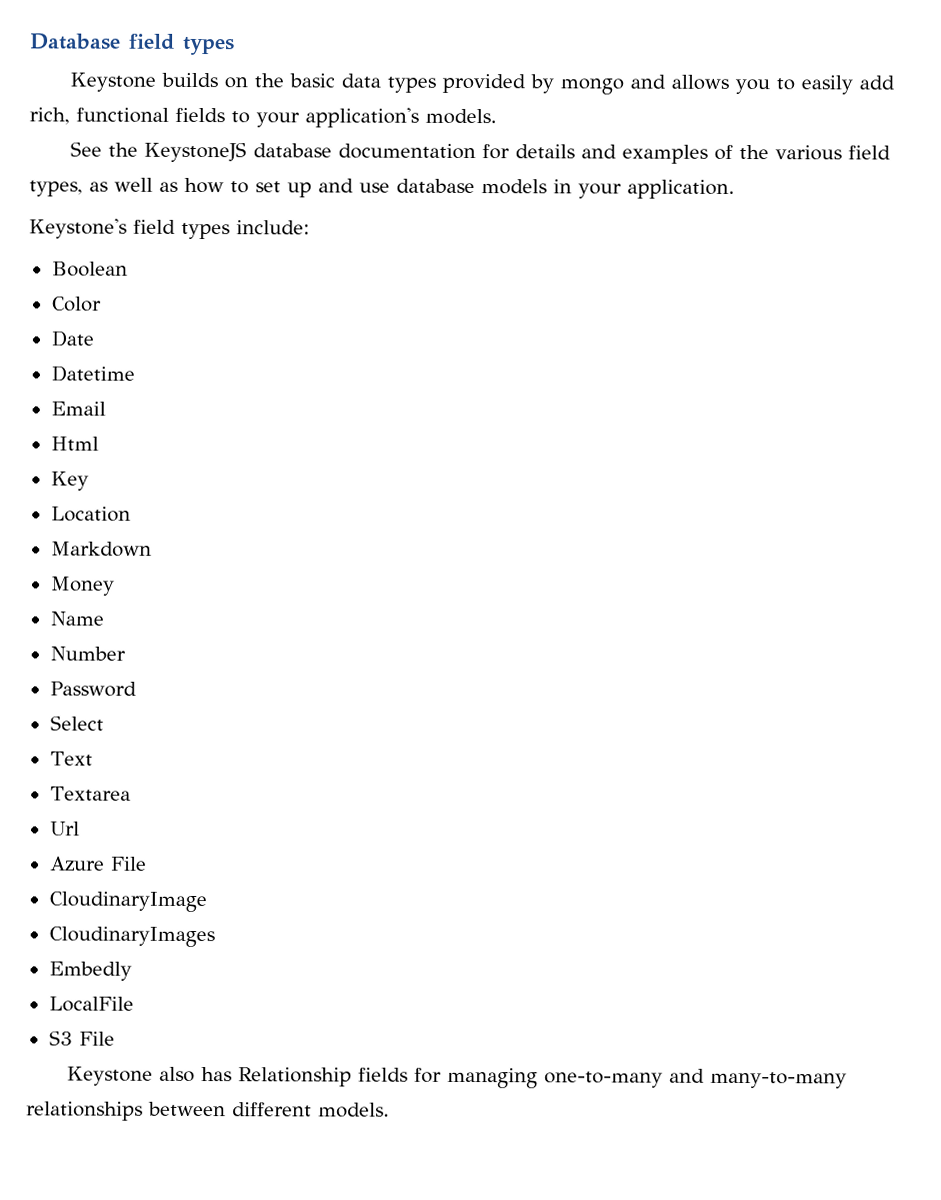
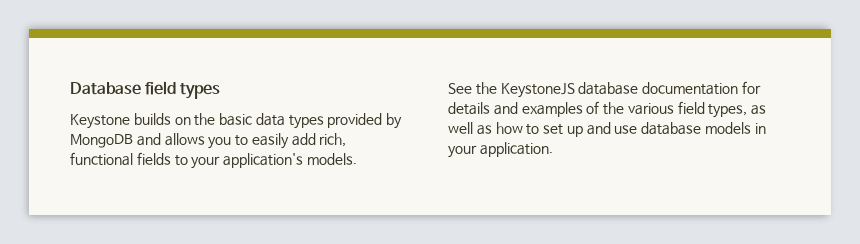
- Keystone builds on the basic data types provided by mongo and allows you to easily add rich, functional fields to your application's models.
+ Keystone builds on the basic data types provided by MongoDB and allows you to easily add rich, functional fields to your application's models.
- Keystone's field types include:
- Boolean
- Color
- Date
- Datetime
- Email
- Html
- Key
- Location
- Markdown
- Money
- Name
- Number
- Password
- Select
- Text
- Textarea
- Url
- Azure File
- CloudinaryImage
- CloudinaryImages
- Embedly
- LocalFile
- S3 File
- Keystone also has Relationship fields for managing one-to-many and many-to-many relationships between different models.

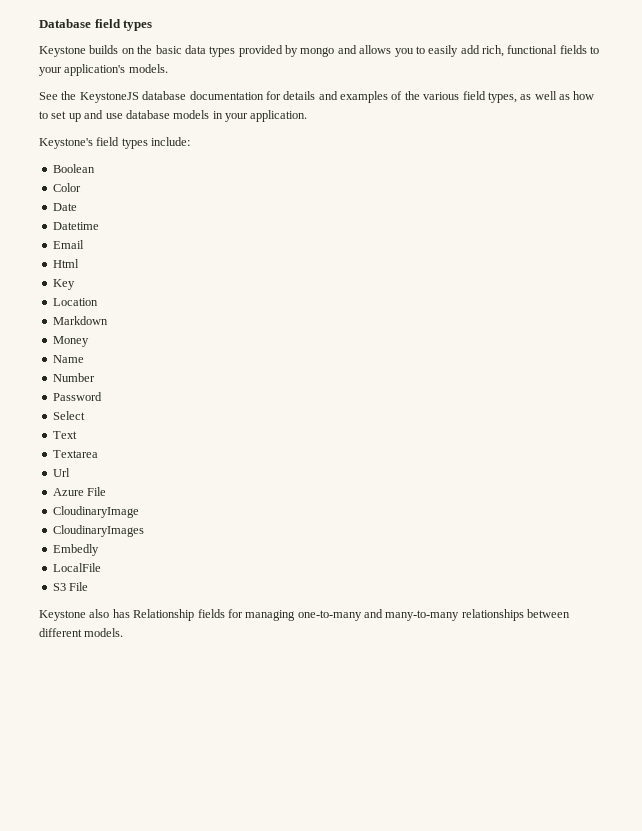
- Keystone builds on the basic data types provided by MongoDB and allows you to easily add rich, functional fields to your application's models.
+ Keystone builds on the basic data types provided by mongo and allows you to easily add rich, functional fields to your application's models.
+ Keystone's field types include:
+ Boolean
+ Color
+ Date
+ Datetime
+ Email
+ Html
+ Key
+ Location
+ Markdown
+ Money
+ Name
+ Number
+ Password
+ Select
+ Text
+ Textarea
+ Url
+ Azure File
+ CloudinaryImage
+ CloudinaryImages
+ Embedly
+ LocalFile
+ S3 File
+ Keystone also has Relationship fields for managing one-to-many and many-to-many relationships between different models.

